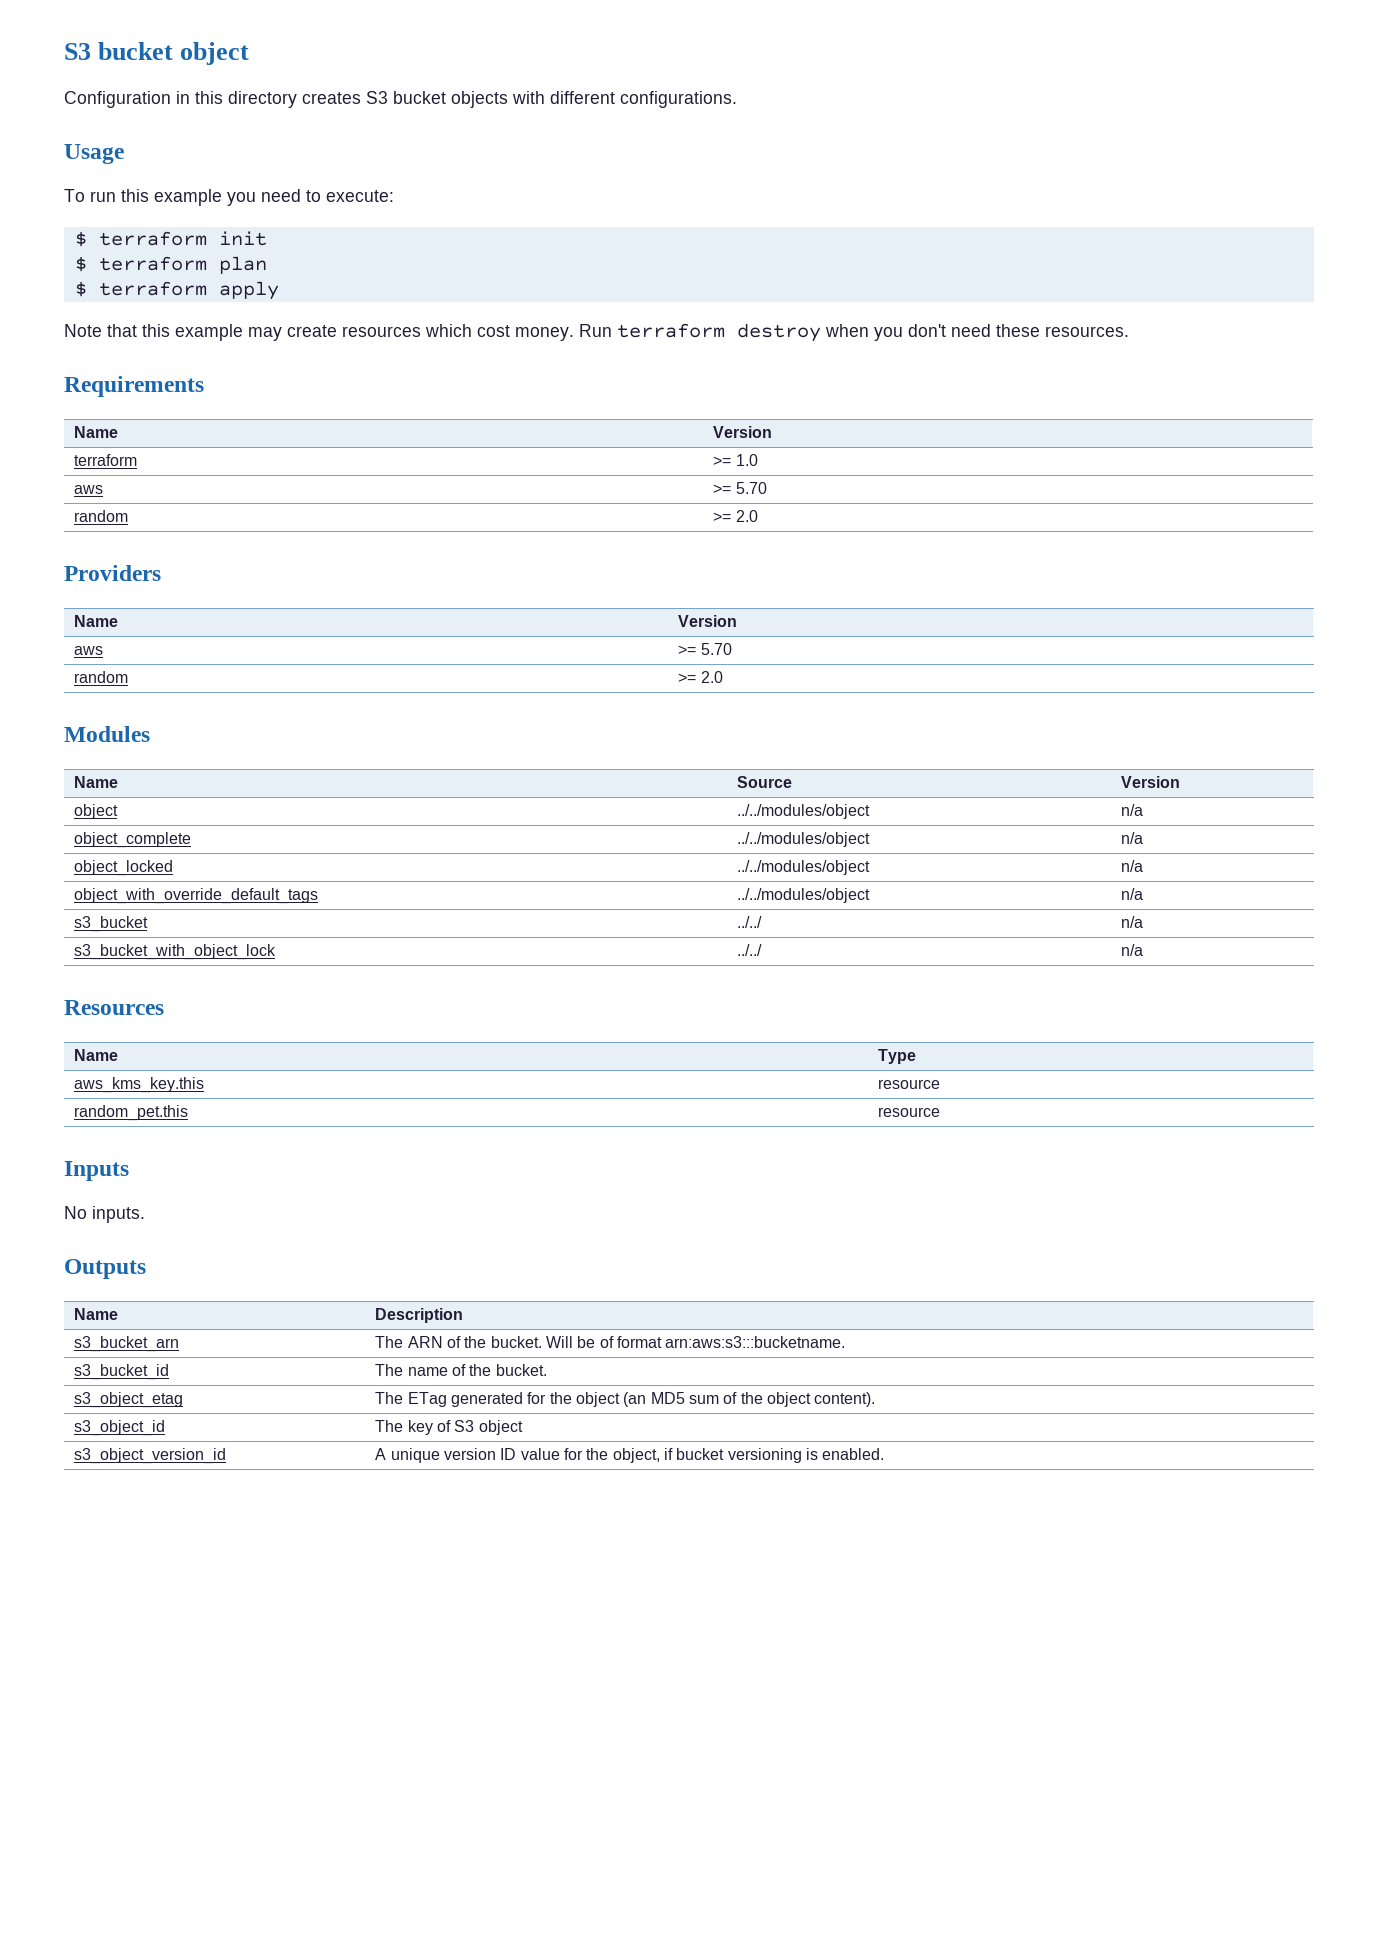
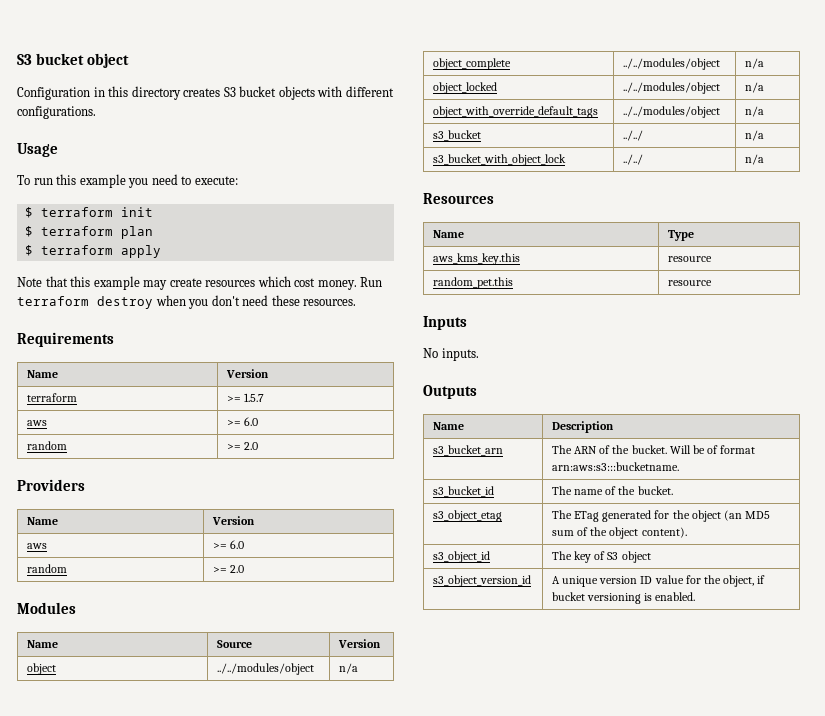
- terraform | >= 1.0
- aws | >= 5.70
+ terraform | >= 1.5.7
+ aws | >= 6.0
  Providers
  Name | Version
- aws | >= 5.70
+ aws | >= 6.0

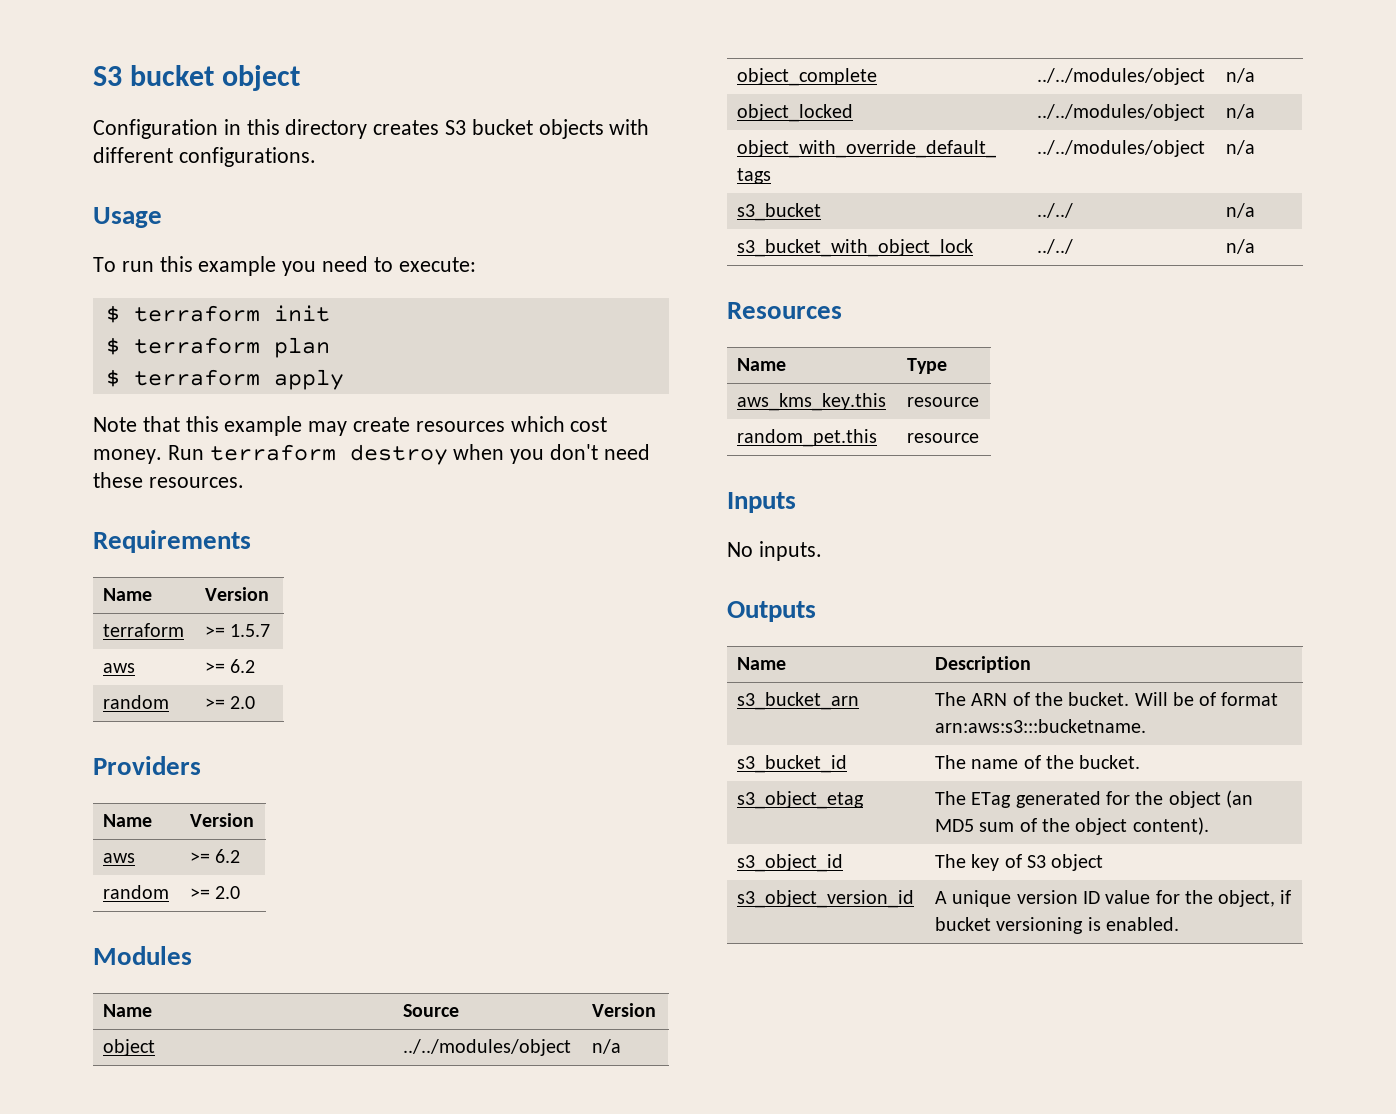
  terraform | >= 1.5.7
- aws | >= 6.0
+ aws | >= 6.2
  Providers
  Name | Version
- aws | >= 6.0
+ aws | >= 6.2

